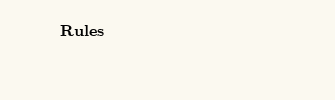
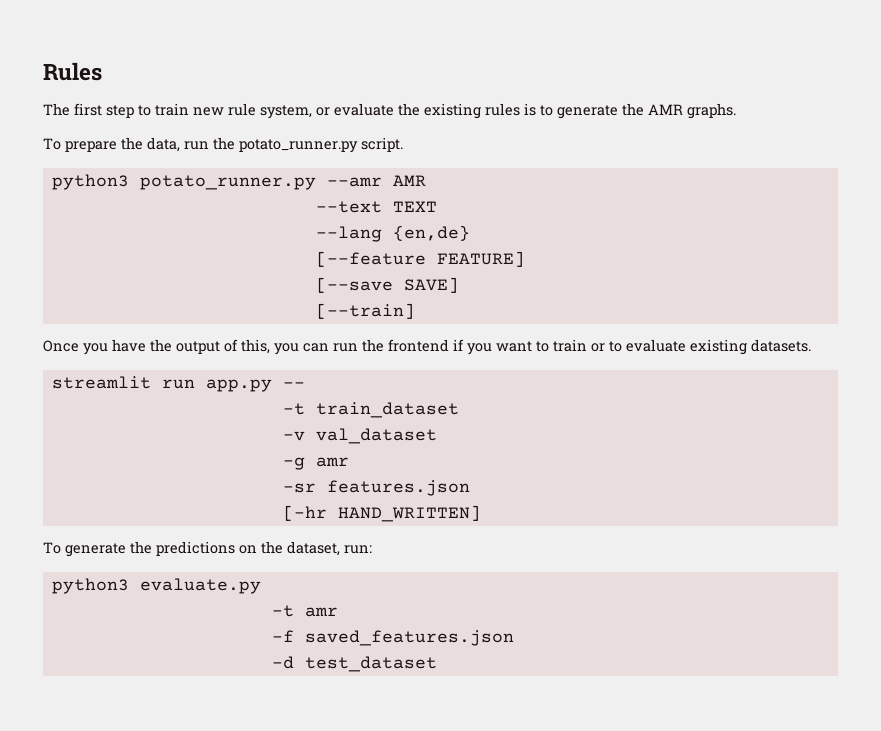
+ The first step to train new rule system, or evaluate the existing rules is to generate the AMR graphs.
+ To prepare the data, run the potato_runner.py script.
+ python3 potato_runner.py --amr AMR
+ --text TEXT
+ --lang {en,de}
+ [--feature FEATURE]
+ [--save SAVE]
+ [--train]
+ Once you have the output of this, you can run the frontend if you want to train or to evaluate existing datasets.
+ streamlit run app.py --
+ -t train_dataset
+ -v val_dataset
+ -g amr
+ -sr features.json
+ [-hr HAND_WRITTEN]
+ To generate the predictions on the dataset, run:
+ python3 evaluate.py
+ -t amr
+ -f saved_features.json
+ -d test_dataset

